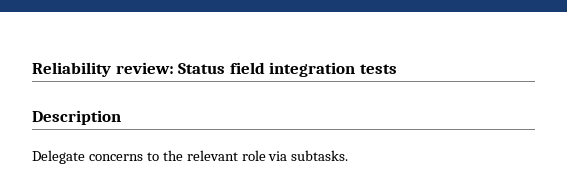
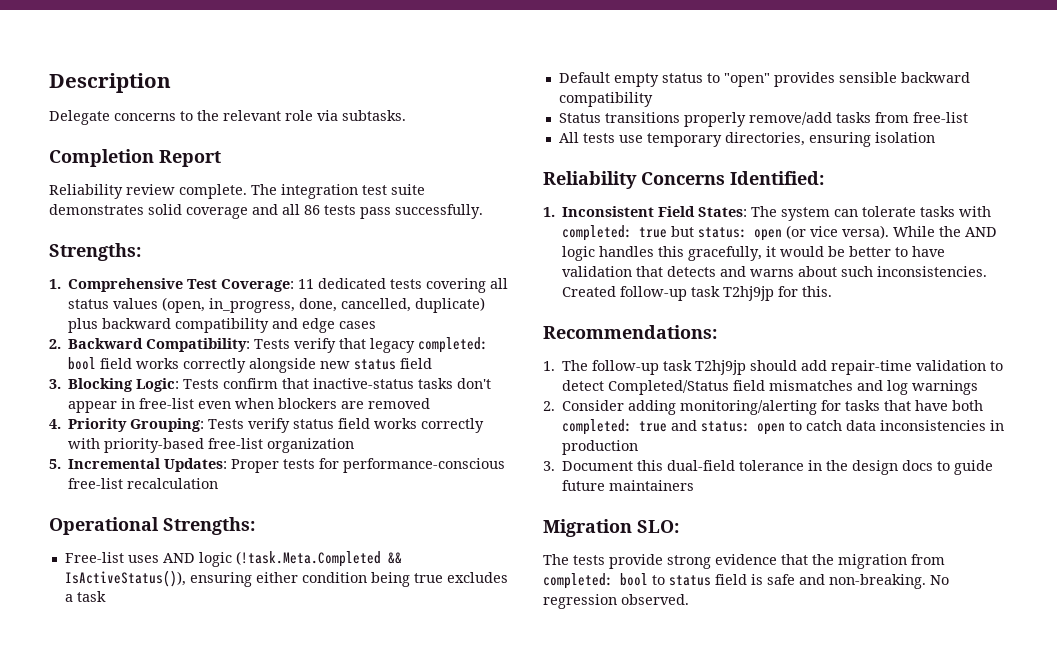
- Reliability review: Status field integration tests
+ Completion Report
+ Reliability review complete. The integration test suite demonstrates solid coverage and all 86 tests pass successfully.
+ Strengths:
+ 1. Comprehensive Test Coverage: 11 dedicated tests covering all status values (open, in_progress, done, cancelled, duplicate) plus backward compatibility and edge cases
+ 2. Backward Compatibility: Tests verify that legacy completed: bool field works correctly alongside new status field
+ 3. Blocking Logic: Tests confirm that inactive-status tasks don't appear in free-list even when blockers are removed
+ 4. Priority Grouping: Tests verify status field works correctly with priority-based free-list organization
+ 5. Incremental Updates: Proper tests for performance-conscious free-list recalculation
+ Operational Strengths:
+ Free-list uses AND logic (!task.Meta.Completed && IsActiveStatus()), ensuring either condition being true excludes a task
+ Default empty status to "open" provides sensible backward compatibility
+ Status transitions properly remove/add tasks from free-list
+ All tests use temporary directories, ensuring isolation
+ Reliability Concerns Identified:
+ 1. Inconsistent Field States: The system can tolerate tasks with completed: true but status: open (or vice versa). While the AND logic handles this gracefully, it would be better to have validation that detects and warns about such inconsistencies. Created follow-up task T2hj9jp for this.
+ Recommendations:
+ 1. The follow-up task T2hj9jp should add repair-time validation to detect Completed/Status field mismatches and log warnings
+ 2. Consider adding monitoring/alerting for tasks that have both completed: true and status: open to catch data inconsistencies in production
+ 3. Document this dual-field tolerance in the design docs to guide future maintainers
+ Migration SLO:
+ The tests provide strong evidence that the migration from completed: bool to status field is safe and non-breaking. No regression observed.

